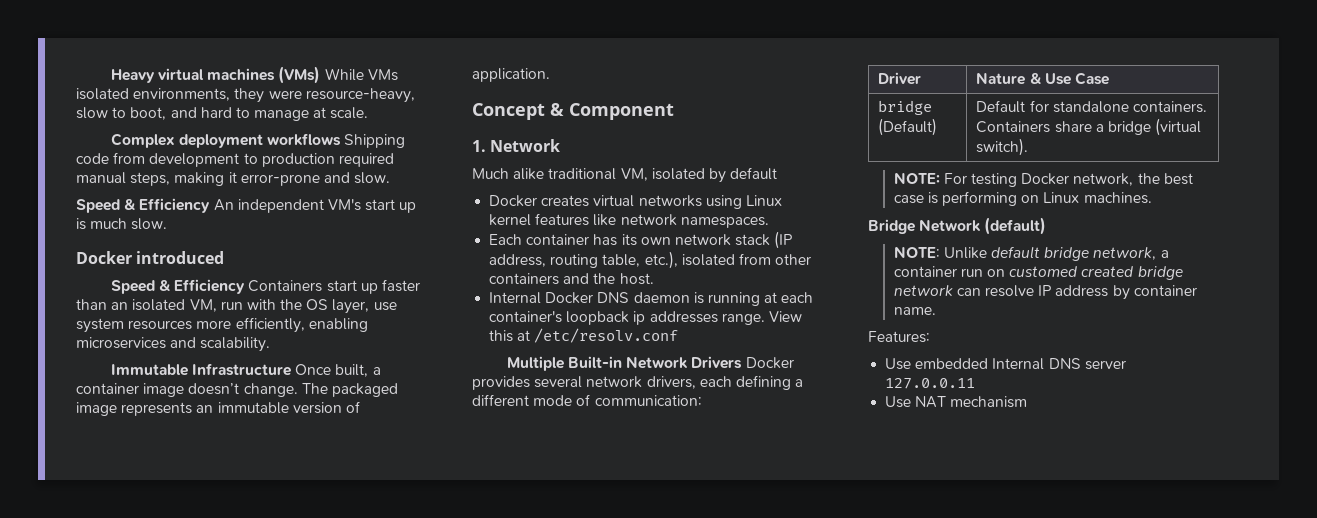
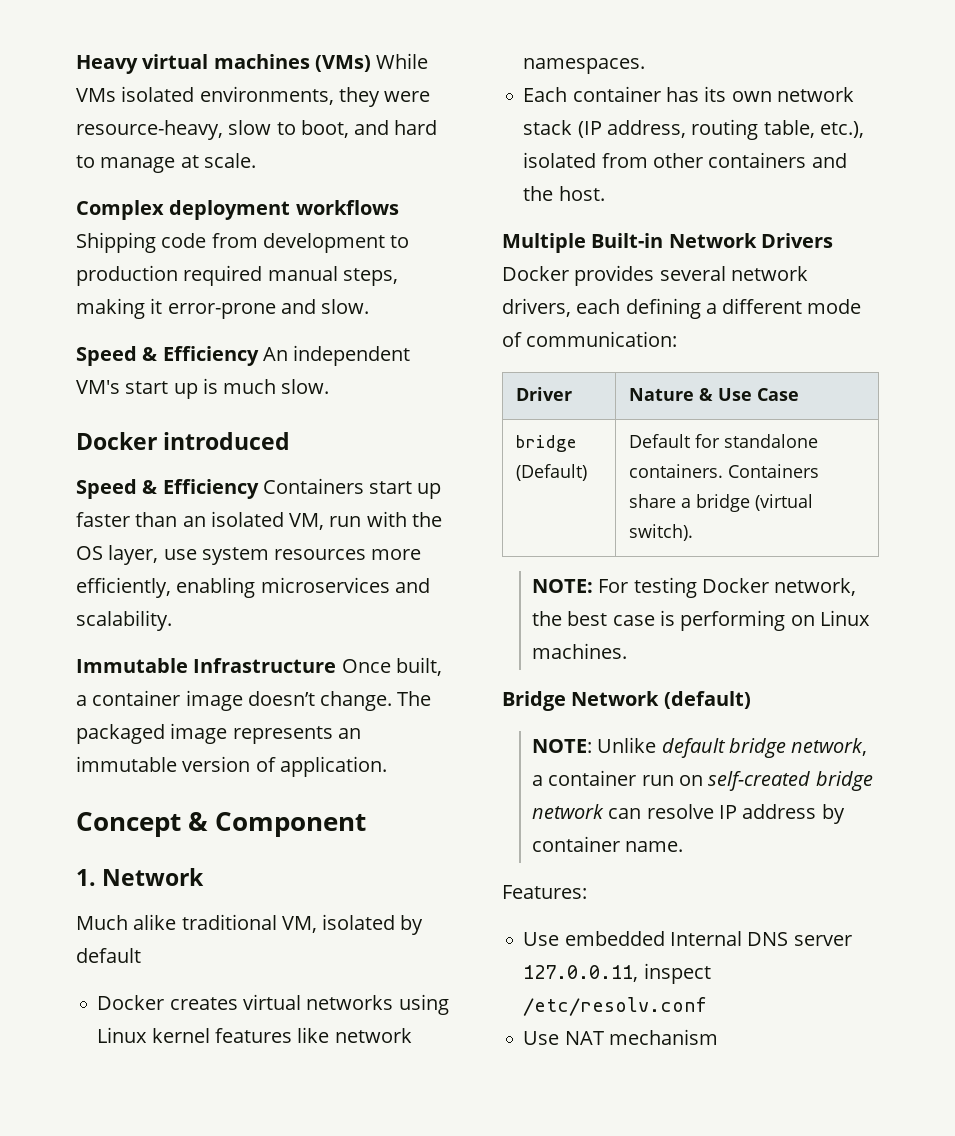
- Internal Docker DNS daemon is running at each container's loopback ip addresses range. View this at /etc/resolv.conf
- NOTE: Unlike default bridge network, a container run on customed created bridge network can resolve IP address by container name.
+ NOTE: Unlike default bridge network, a container run on self-created bridge network can resolve IP address by container name.
- Use embedded Internal DNS server 127.0.0.11
+ Use embedded Internal DNS server 127.0.0.11, inspect /etc/resolv.conf

